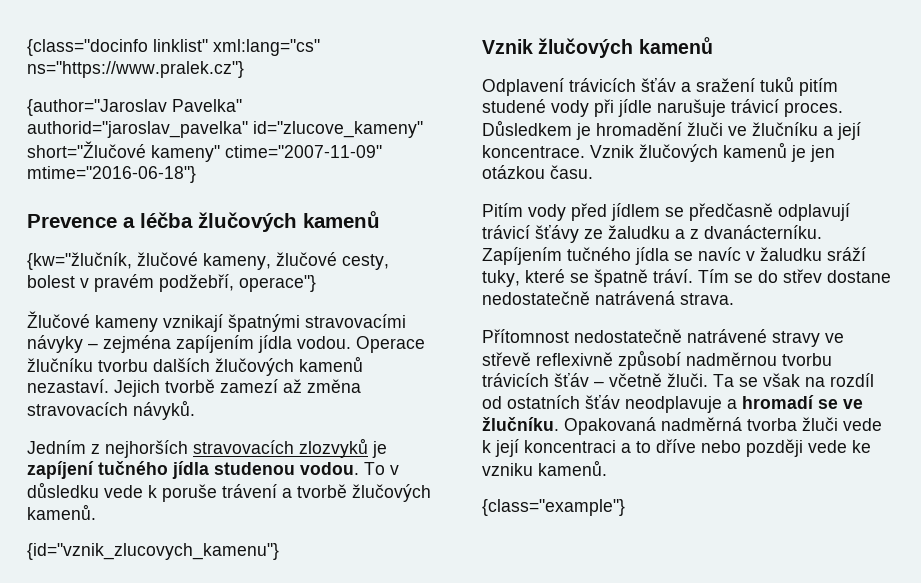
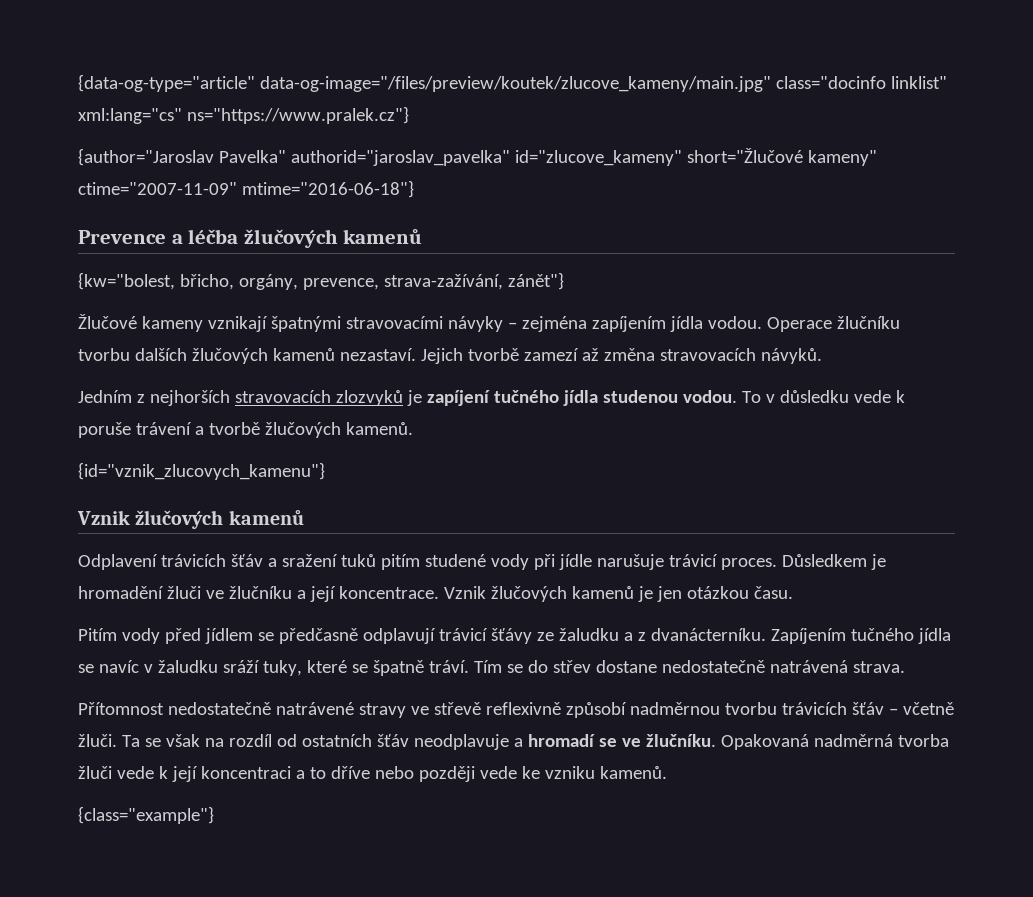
- {class="docinfo linklist" xml:lang="cs" ns="https://www.pralek.cz"}
+ {data-og-type="article" data-og-image="/files/preview/koutek/zlucove_kameny/main.jpg" class="docinfo linklist" xml:lang="cs" ns="https://www.pralek.cz"}
- {kw="žlučník, žlučové kameny, žlučové cesty, bolest v pravém podžebří, operace"}
+ {kw="bolest, břicho, orgány, prevence, strava-zažívání, zánět"}

